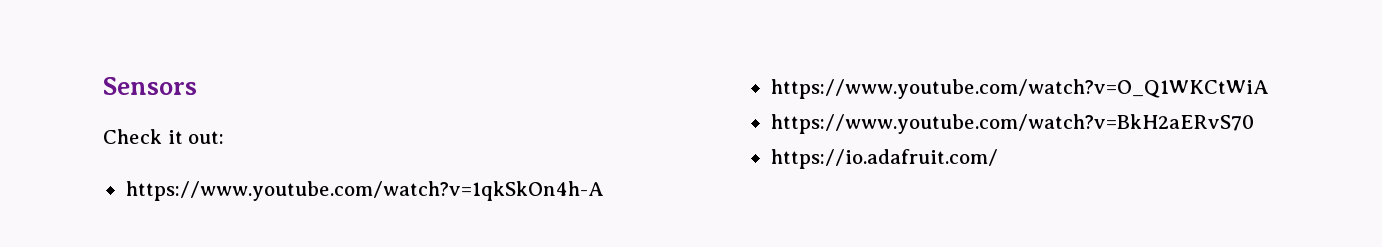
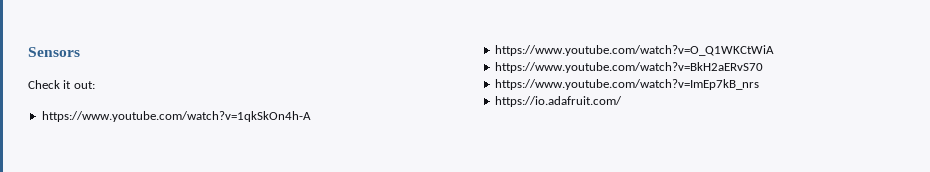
+ https://www.youtube.com/watch?v=ImEp7kB_nrs

